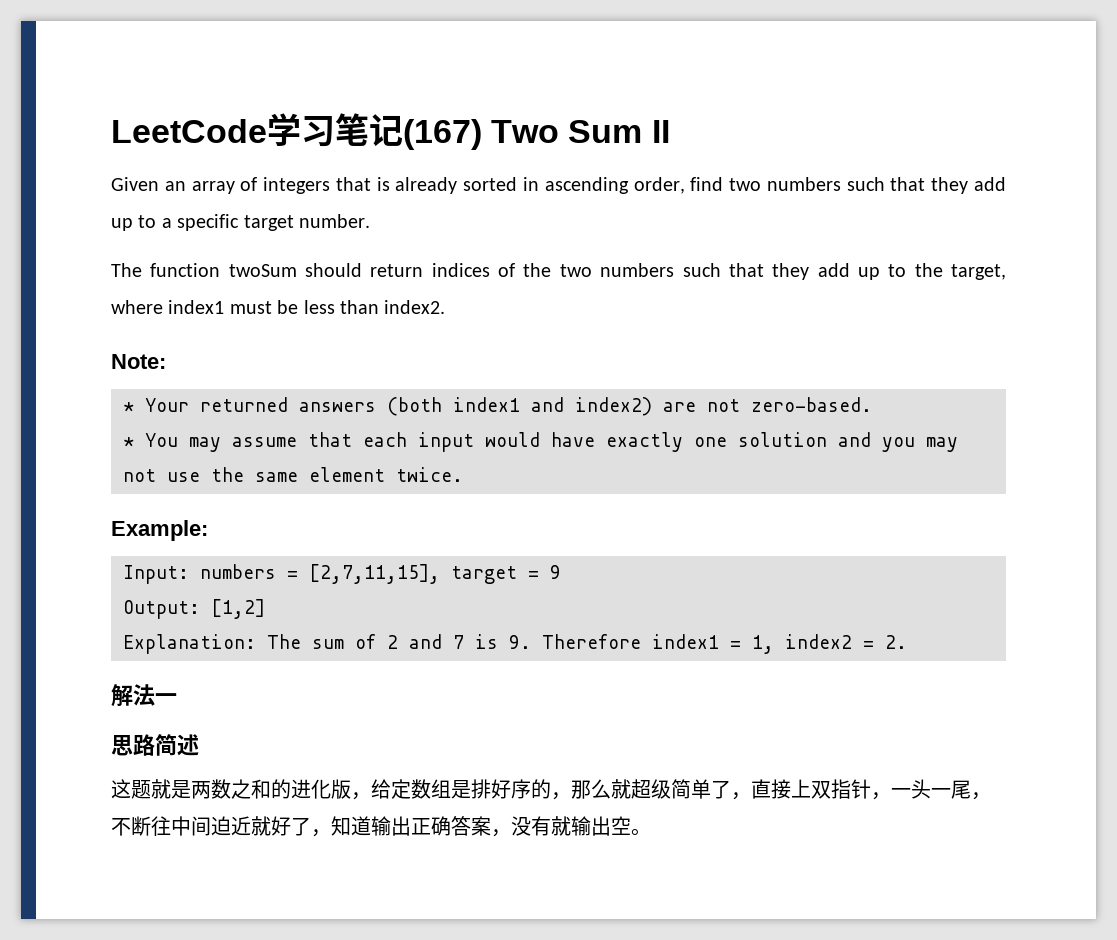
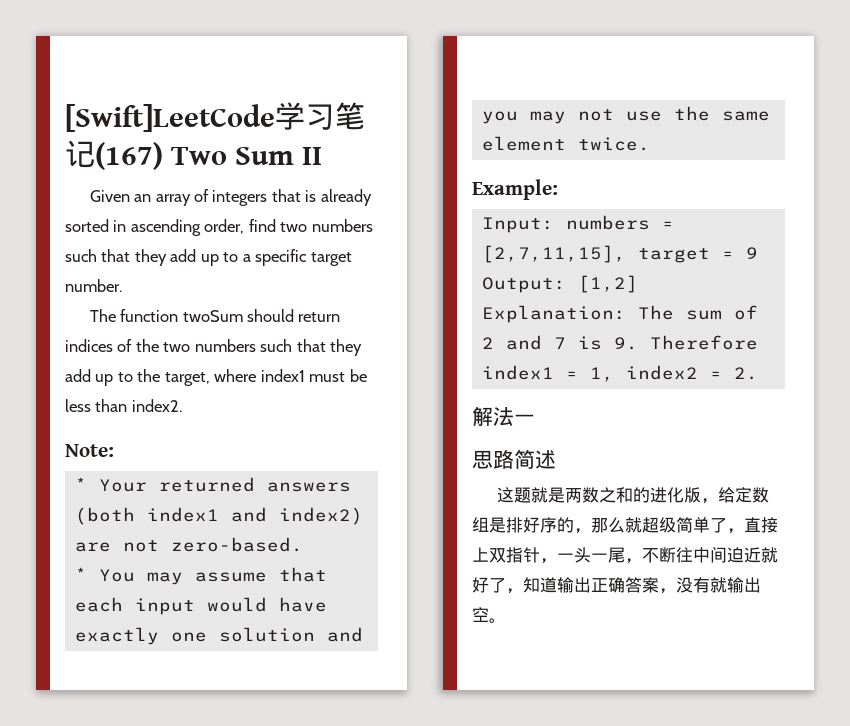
- LeetCode学习笔记(167) Two Sum II
+ [Swift]LeetCode学习笔记(167) Two Sum II

